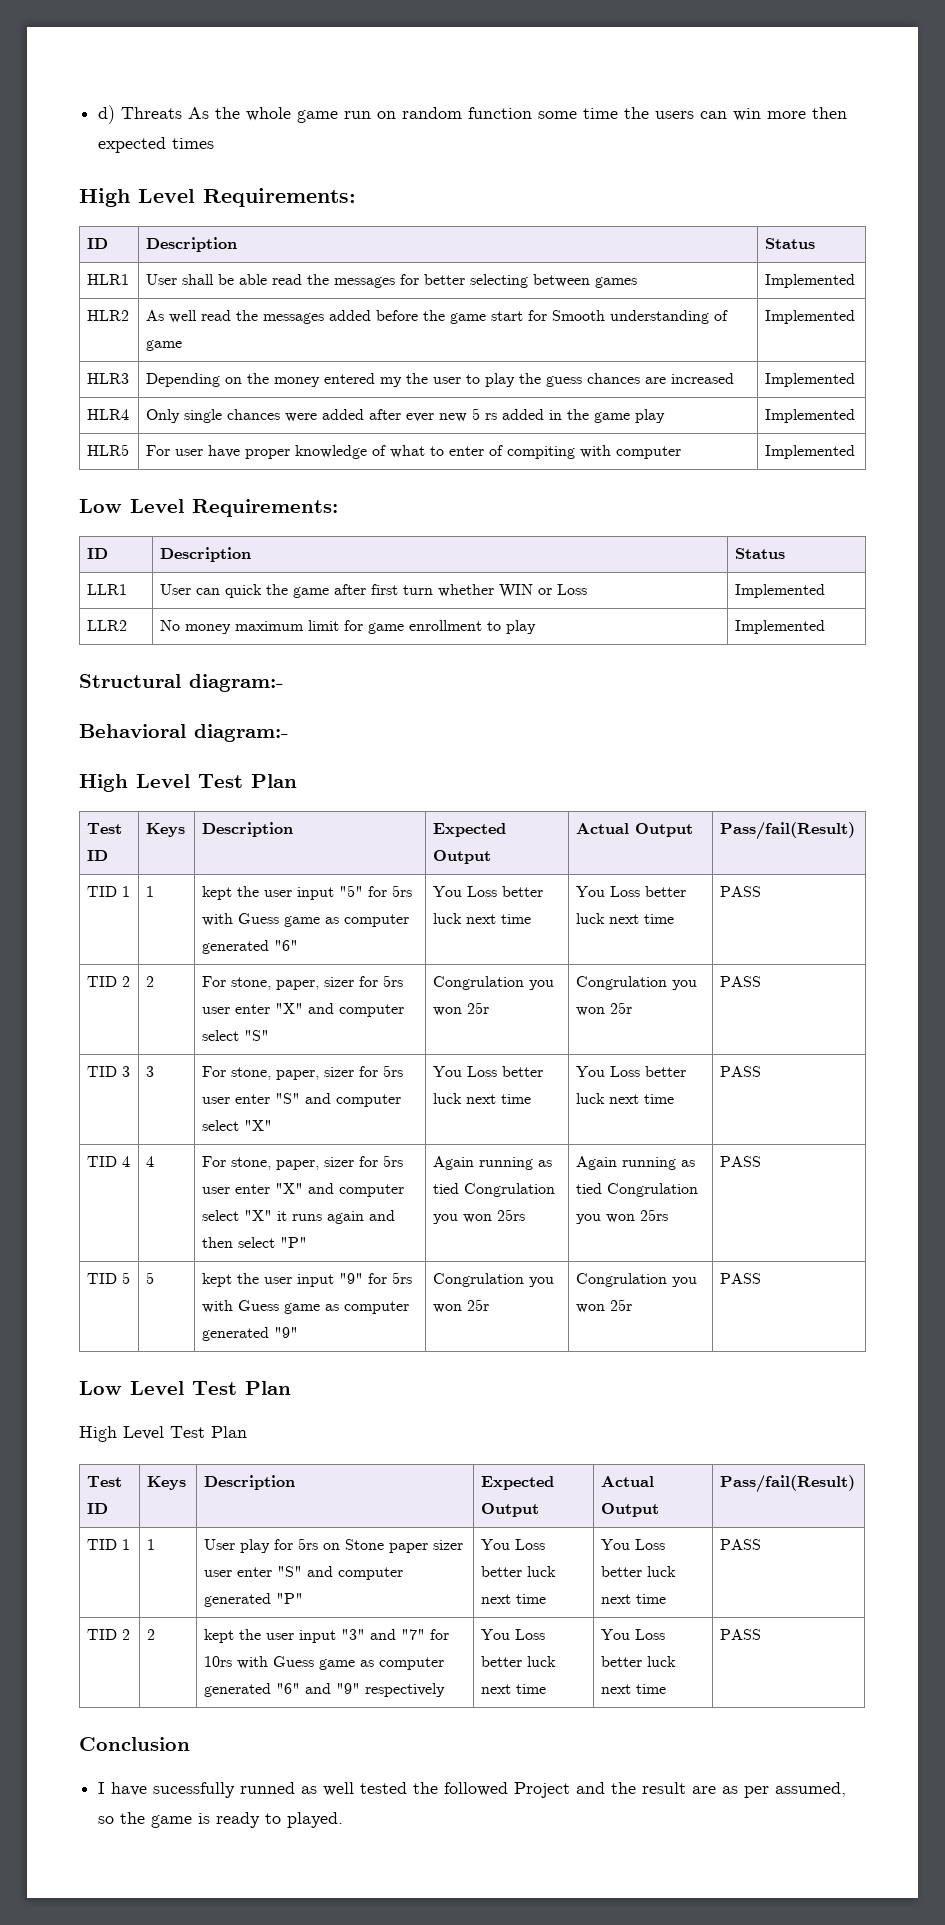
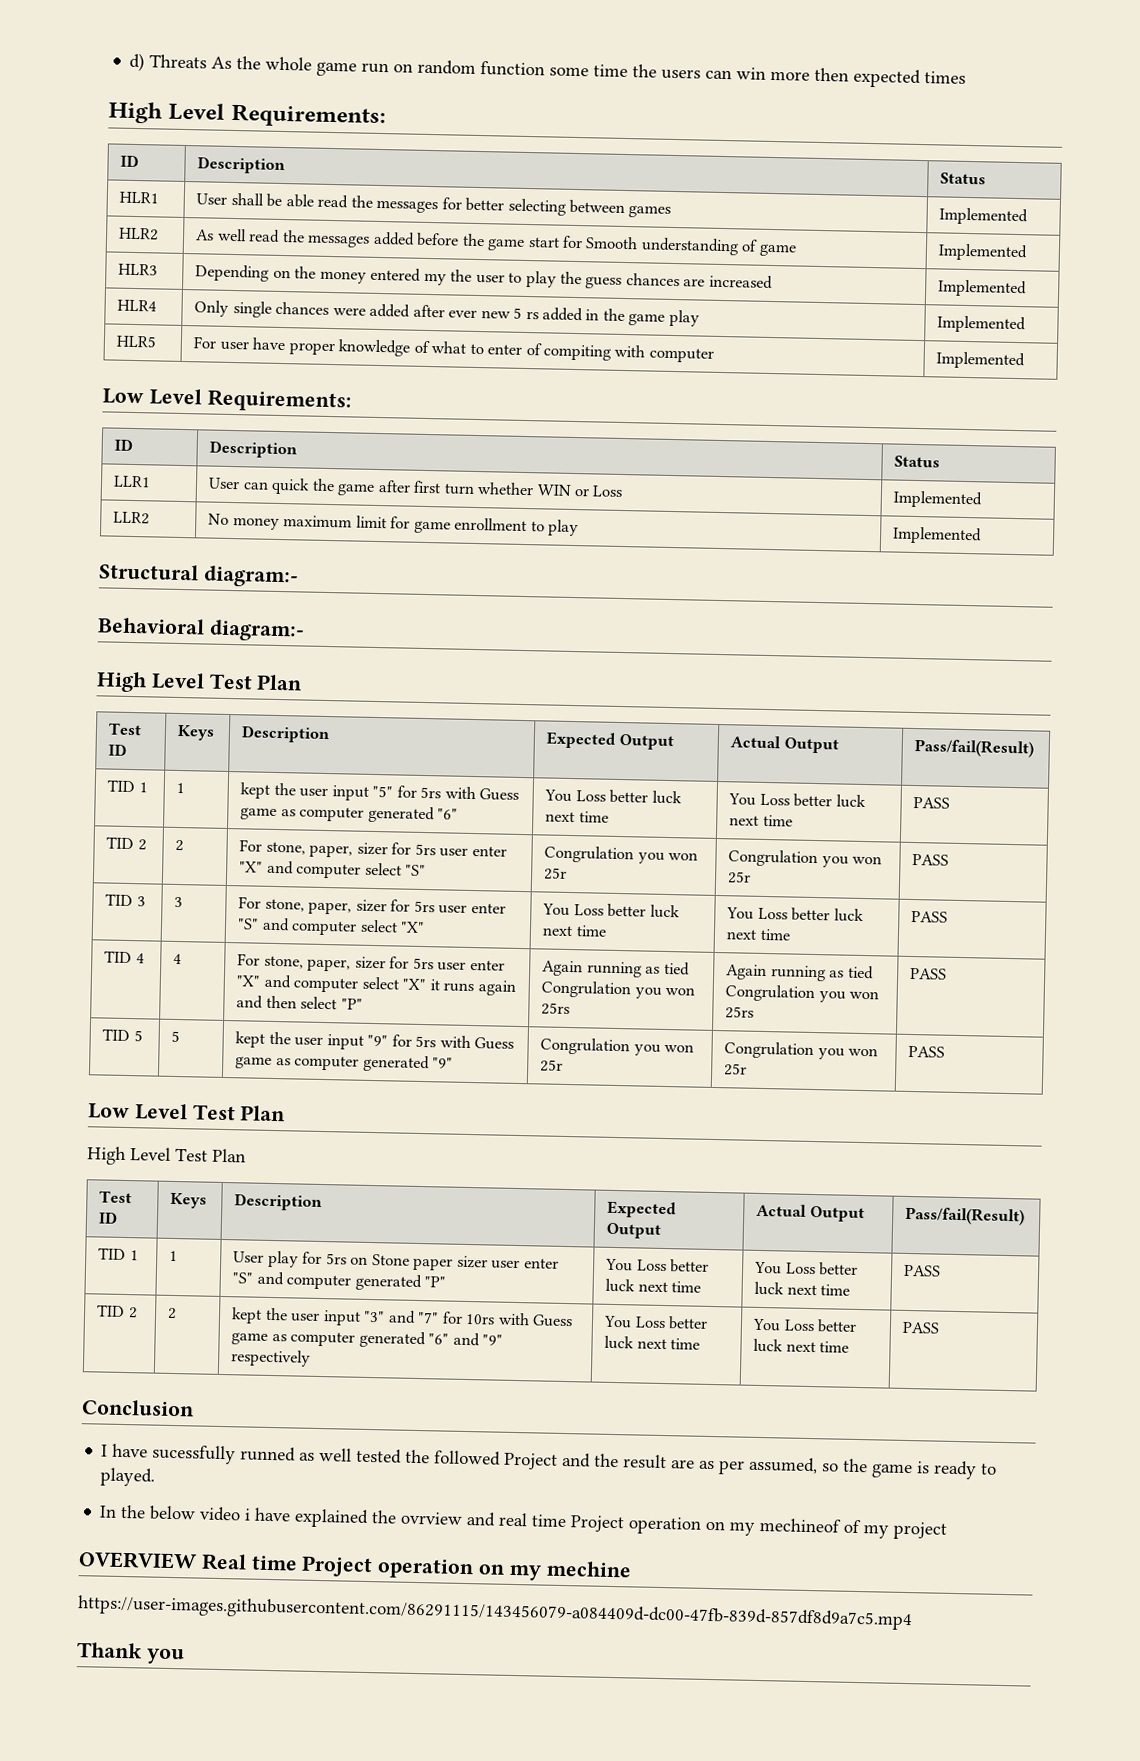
+ In the below video i have explained the ovrview and real time Project operation on my mechineof of my project
+ OVERVIEW Real time Project operation on my mechine
+ https://user-images.githubusercontent.com/86291115/143456079-a084409d-dc00-47fb-839d-857df8d9a7c5.mp4
+ Thank you

